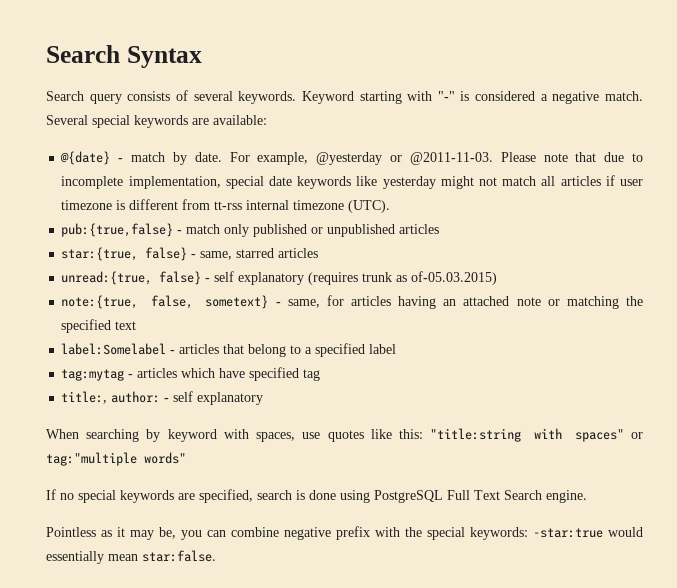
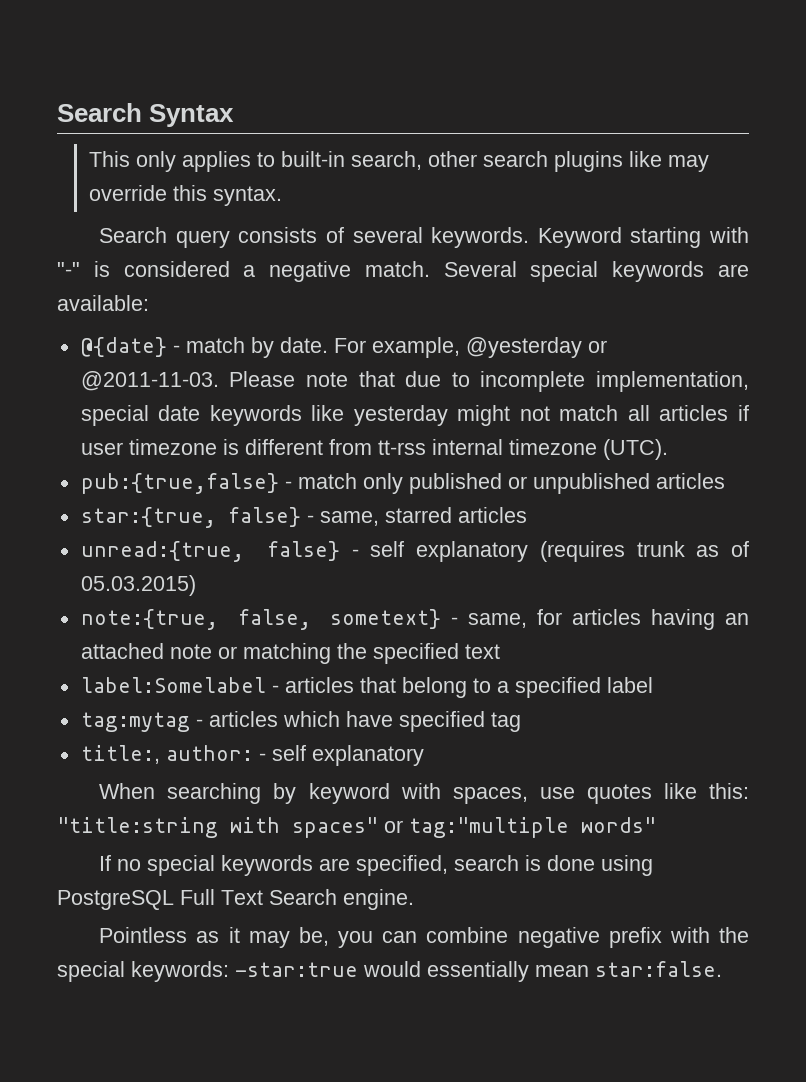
+ This only applies to built-in search, other search plugins like may override this syntax.
- unread:{true, false} - self explanatory (requires trunk as of-05.03.2015)
+ unread:{true, false} - self explanatory (requires trunk as of 05.03.2015)

